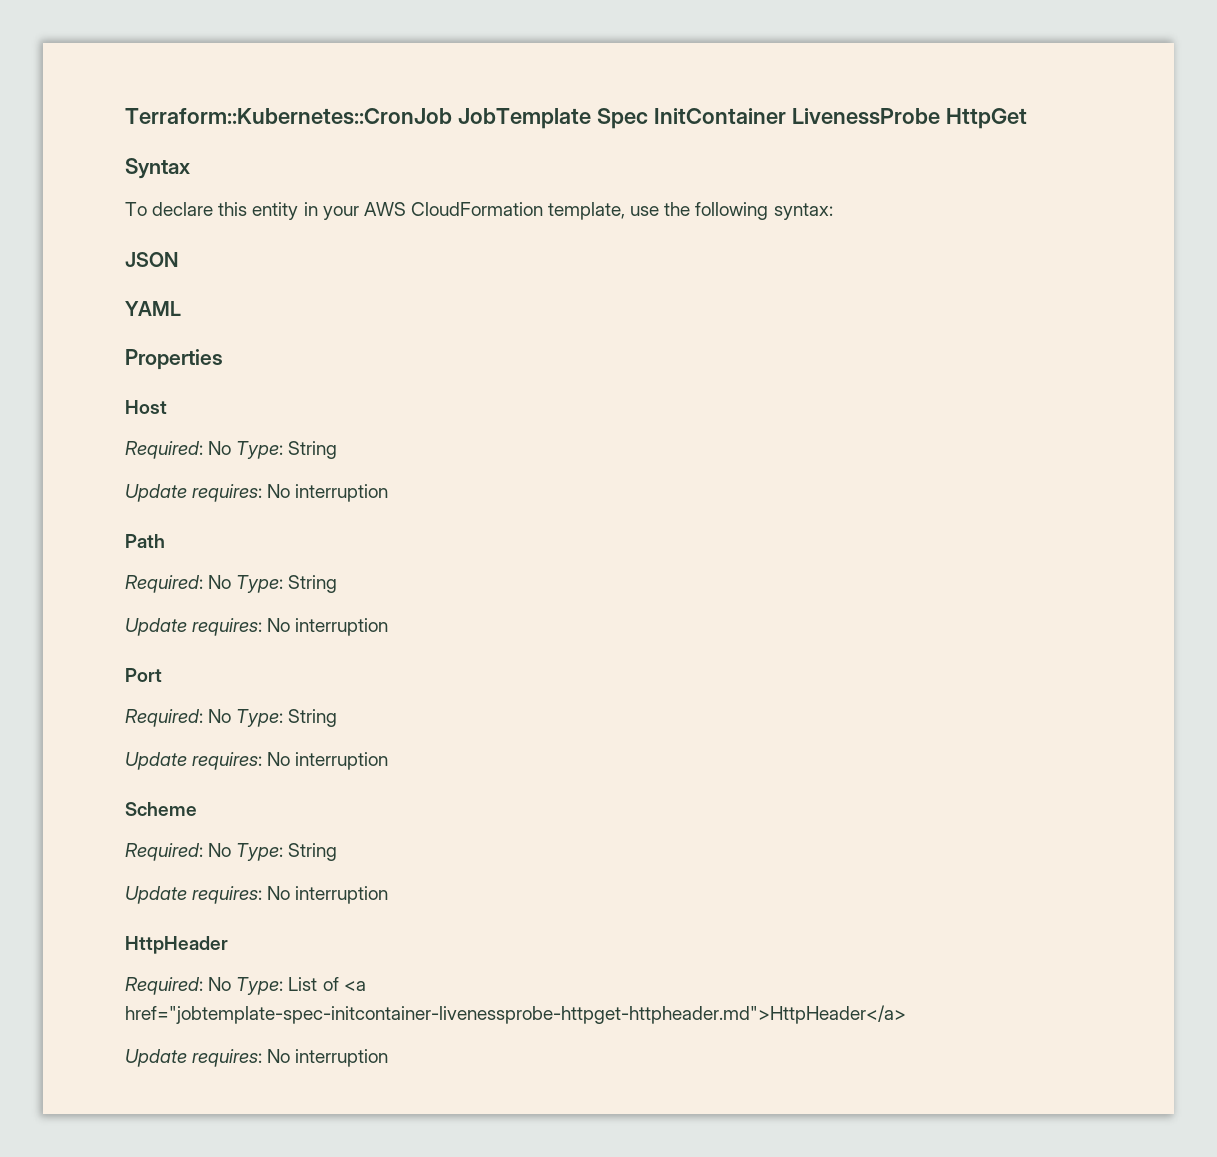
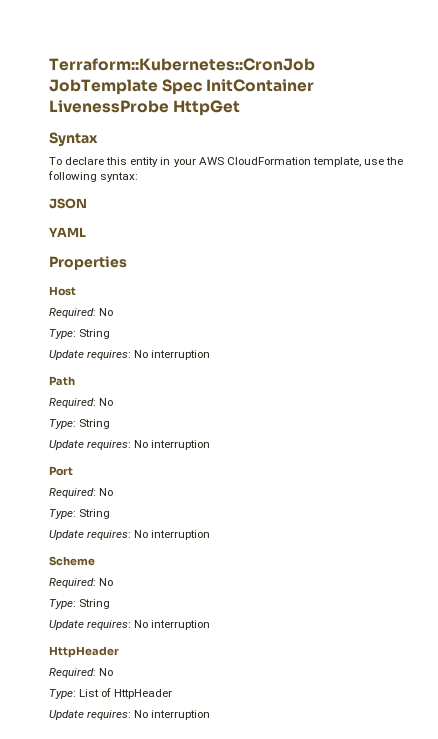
  Host
- Required: No Type: String
+ Required: No
+ Type: String
  Path
- Required: No Type: String
+ Required: No
+ Type: String
  Port
- Required: No Type: String
+ Required: No
+ Type: String
  Scheme
- Required: No Type: String
+ Required: No
+ Type: String
  Update requires: No interruption
  HttpHeader
- Required: No Type: List of <a href="jobtemplate-spec-initcontainer-livenessprobe-httpget-httpheader.md">HttpHeader</a>
+ Required: No
+ Type: List of HttpHeader

